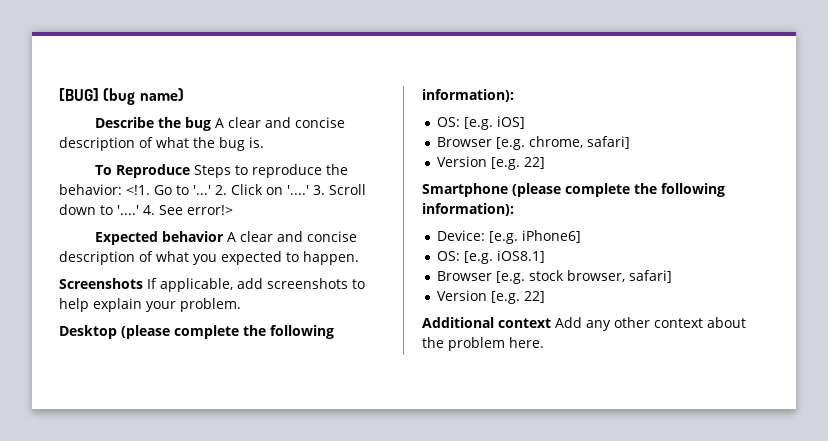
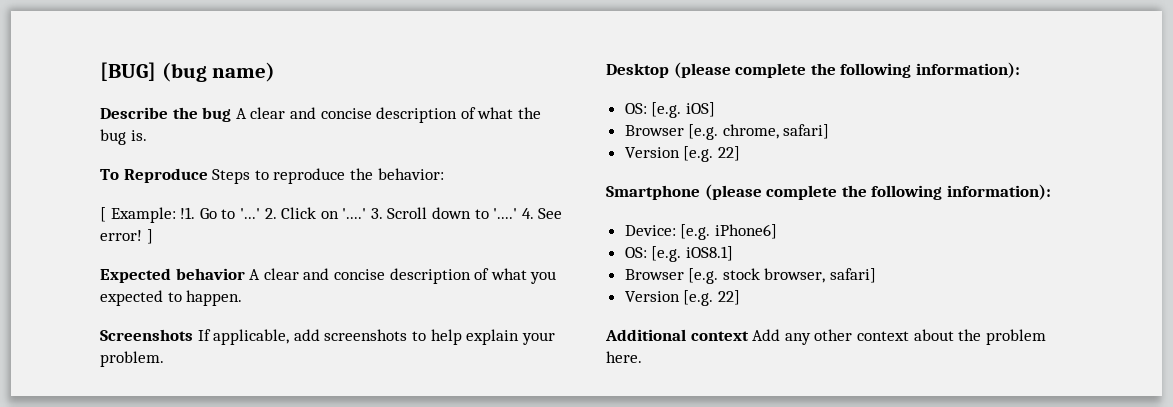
- To Reproduce Steps to reproduce the behavior: <!1.
+ To Reproduce Steps to reproduce the behavior:
+ [ Example: !1.
- 4. See error!>
+ 4. See error! ]

